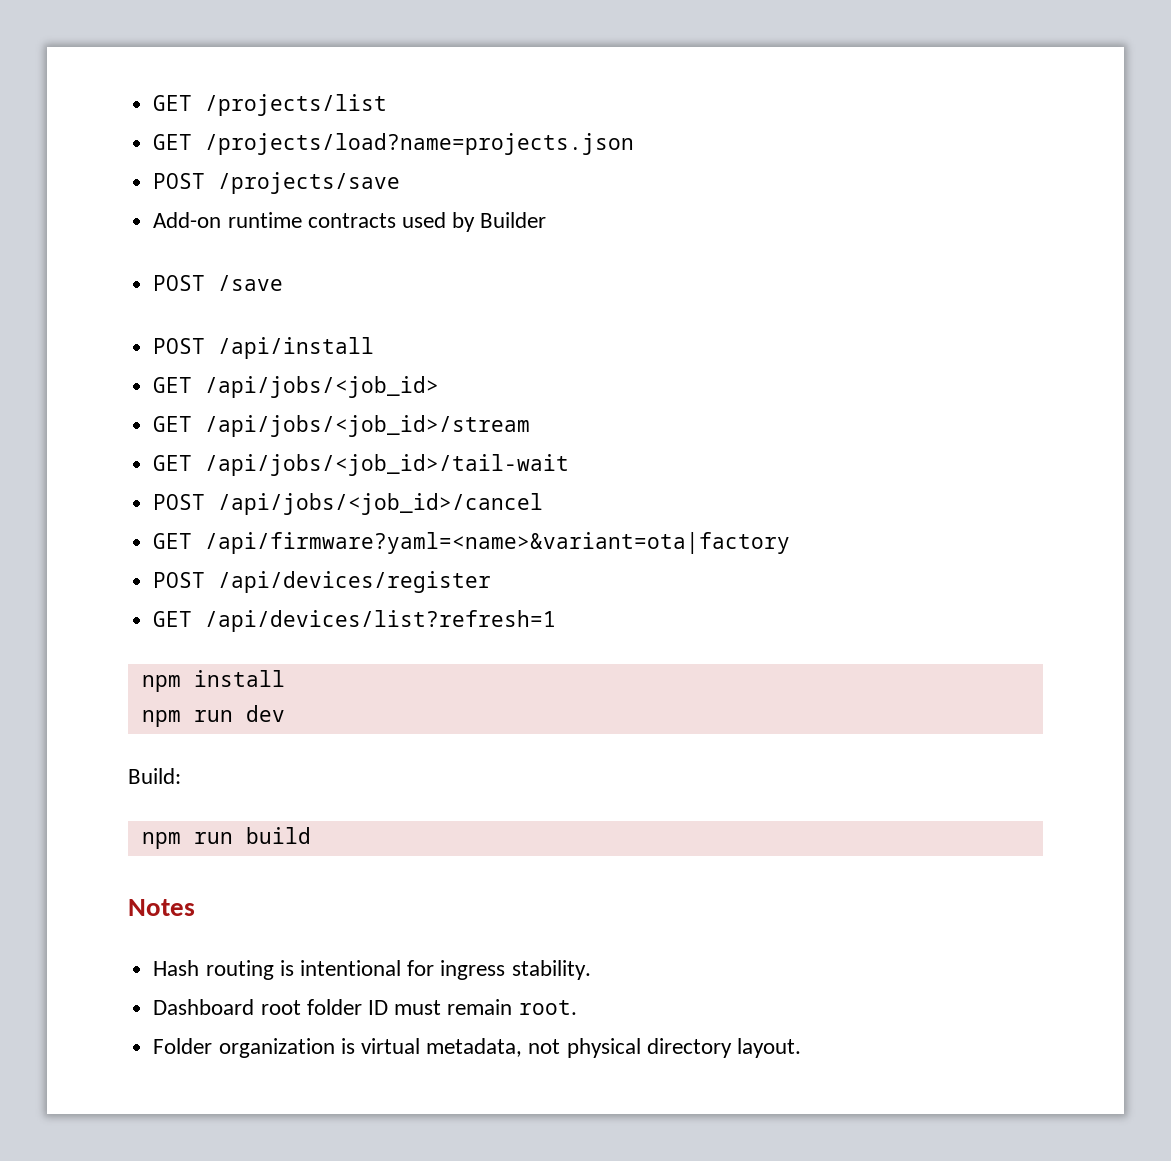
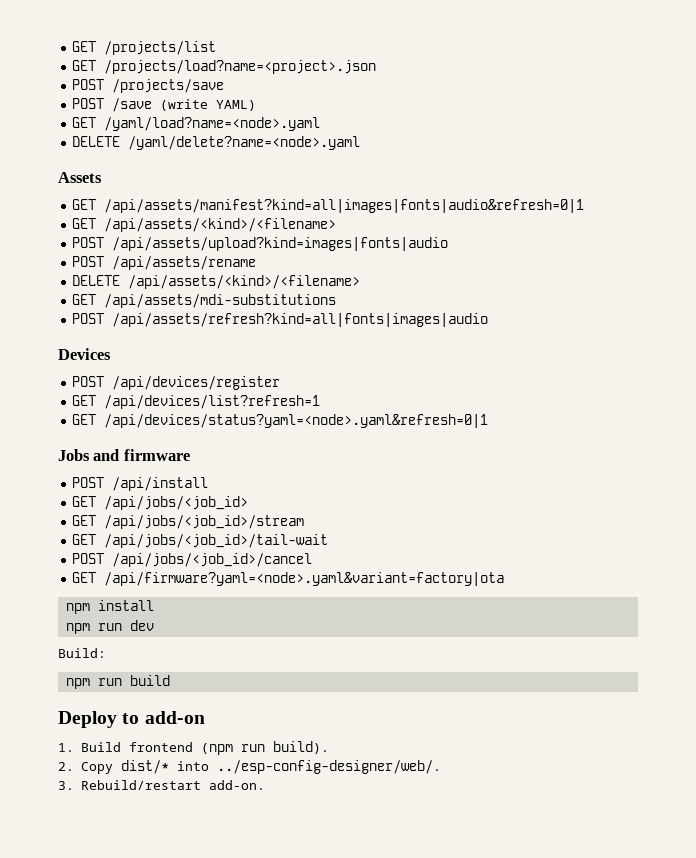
- GET /projects/load?name=projects.json
+ GET /projects/load?name=<project>.json
- Add-on runtime contracts used by Builder
- POST /save
+ POST /save (write YAML)
+ GET /yaml/load?name=<node>.yaml
+ DELETE /yaml/delete?name=<node>.yaml
+ Assets
+ GET /api/assets/manifest?kind=all|images|fonts|audio&refresh=0|1
+ GET /api/assets/<kind>/<filename>
+ POST /api/assets/upload?kind=images|fonts|audio
+ POST /api/assets/rename
+ DELETE /api/assets/<kind>/<filename>
+ GET /api/assets/mdi-substitutions
+ POST /api/assets/refresh?kind=all|fonts|images|audio
+ Devices
+ POST /api/devices/register
+ GET /api/devices/list?refresh=1
+ GET /api/devices/status?yaml=<node>.yaml&refresh=0|1
+ Jobs and firmware
- GET /api/firmware?yaml=<name>&variant=ota|factory
- POST /api/devices/register
- GET /api/devices/list?refresh=1
+ GET /api/firmware?yaml=<node>.yaml&variant=factory|ota
- Notes
- Hash routing is intentional for ingress stability.
- Dashboard root folder ID must remain root.
- Folder organization is virtual metadata, not physical directory layout.
+ Deploy to add-on
+ 1. Build frontend (npm run build).
+ 2. Copy dist/* into ../esp-config-designer/web/.
+ 3. Rebuild/restart add-on.

